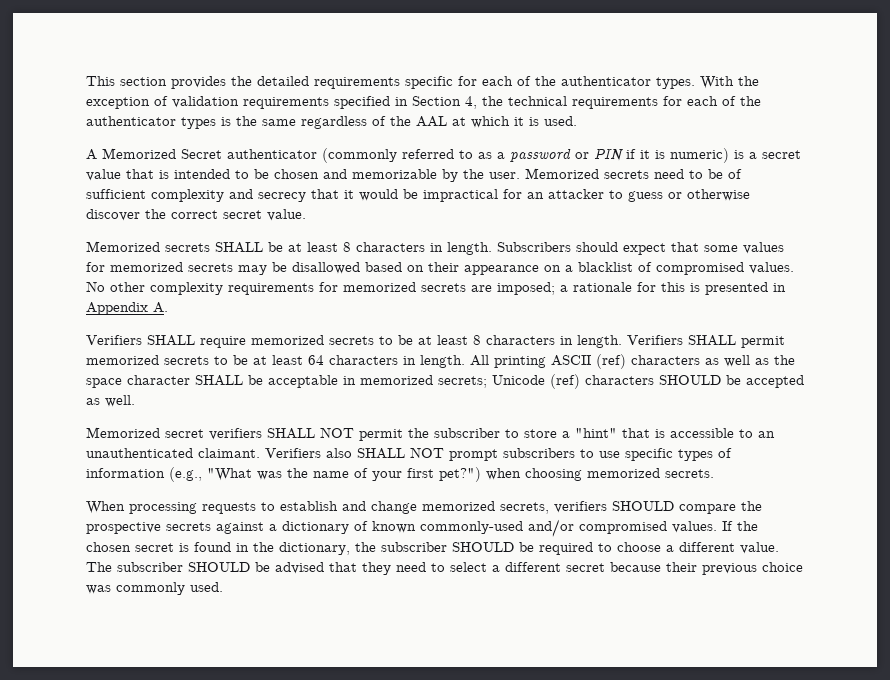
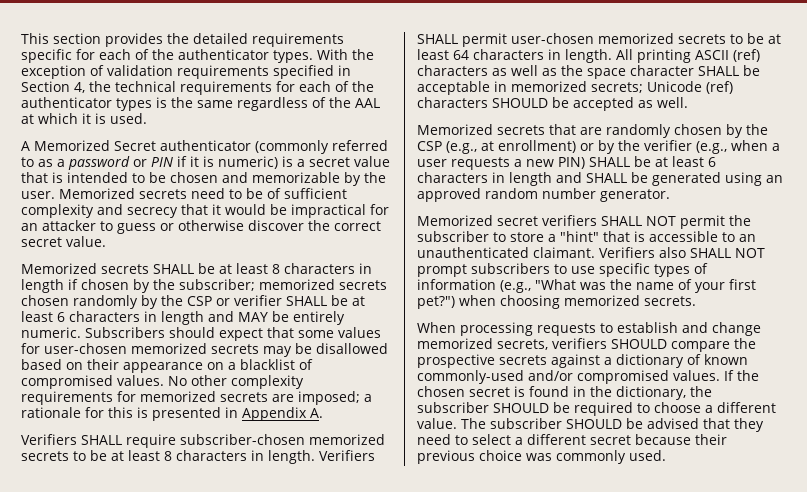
- Memorized secrets SHALL be at least 8 characters in length.
+ Memorized secrets SHALL be at least 8 characters in length if chosen by the subscriber; memorized secrets chosen randomly by the CSP or verifier SHALL be at least 6 characters in length and MAY be entirely numeric.
- Subscribers should expect that some values for memorized secrets may be disallowed based on their appearance on a blacklist of compromised values.
+ Subscribers should expect that some values for user-chosen memorized secrets may be disallowed based on their appearance on a blacklist of compromised values.
- Verifiers SHALL require memorized secrets to be at least 8 characters in length.
+ Verifiers SHALL require subscriber-chosen memorized secrets to be at least 8 characters in length.
- Verifiers SHALL permit memorized secrets to be at least 64 characters in length.
+ Verifiers SHALL permit user-chosen memorized secrets to be at least 64 characters in length.
+ Memorized secrets that are randomly chosen by the CSP (e.g., at enrollment) or by the verifier (e.g., when a user requests a new PIN) SHALL be at least 6 characters in length and SHALL be generated using an approved random number generator.

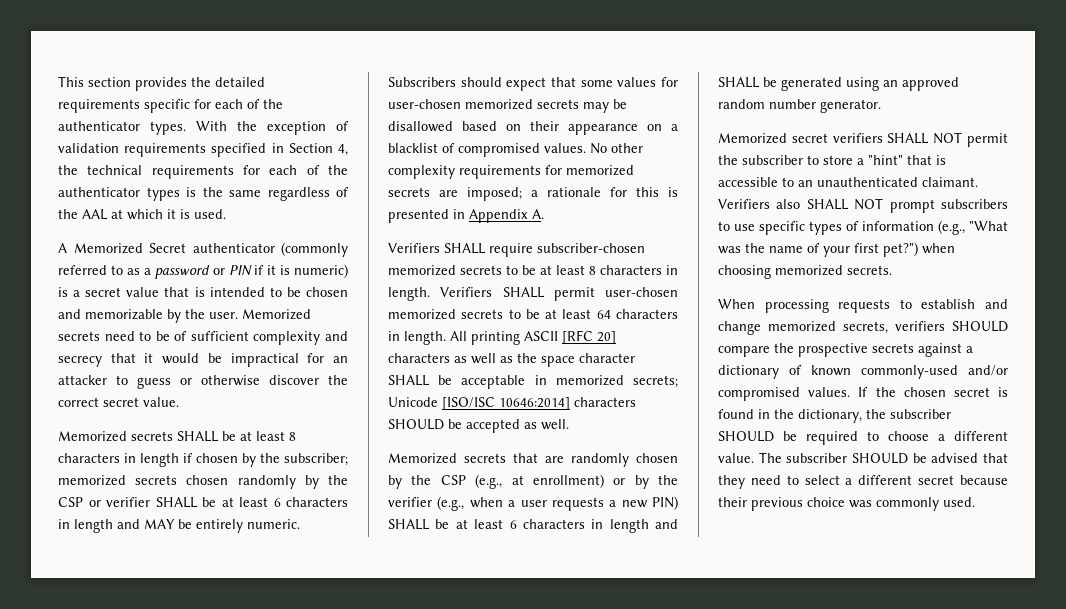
- All printing ASCII (ref) characters as well as the space character SHALL be acceptable in memorized secrets; Unicode (ref) characters SHOULD be accepted as well.
+ All printing ASCII [RFC 20] characters as well as the space character SHALL be acceptable in memorized secrets; Unicode [ISO/ISC 10646:2014] characters SHOULD be accepted as well.

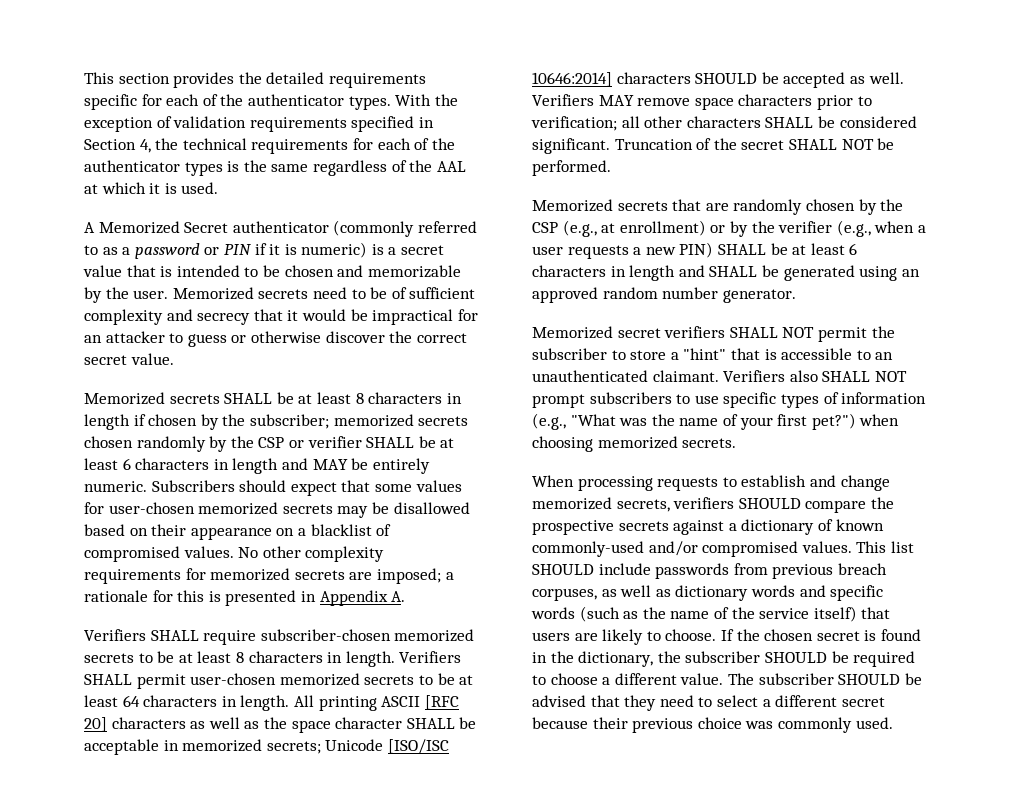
+ Verifiers MAY remove space characters prior to verification; all other characters SHALL be considered significant. Truncation of the secret SHALL NOT be performed.
+ This list SHOULD include passwords from previous breach corpuses, as well as dictionary words and specific words (such as the name of the service itself) that users are likely to choose.

